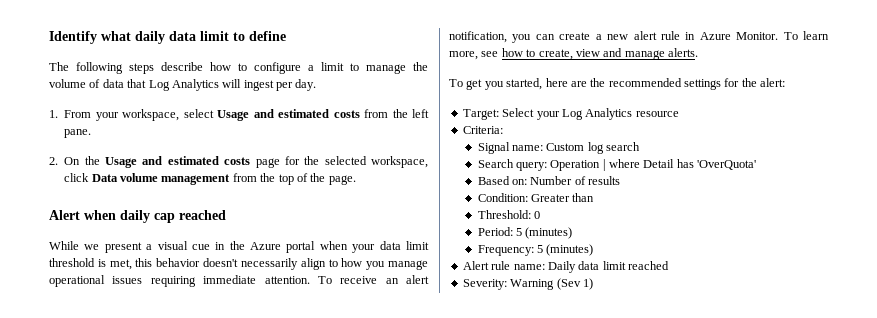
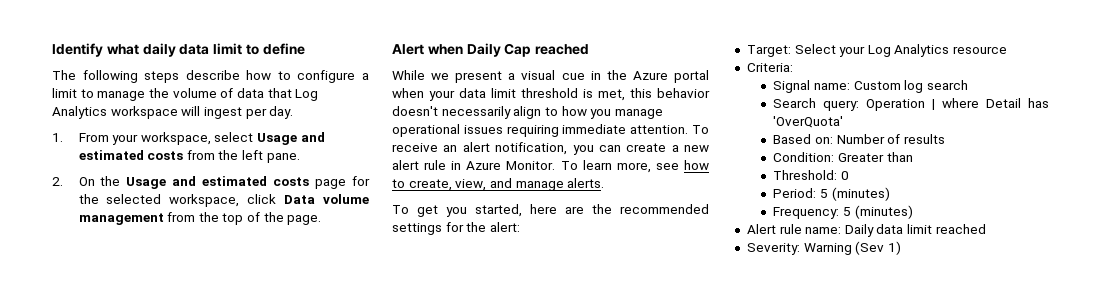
- The following steps describe how to configure a limit to manage the volume of data that Log Analytics will ingest per day.
+ The following steps describe how to configure a limit to manage the volume of data that Log Analytics workspace will ingest per day.
- Alert when daily cap reached
+ Alert when Daily Cap reached
- To learn more, see how to create, view and manage alerts.
+ To learn more, see how to create, view, and manage alerts.

